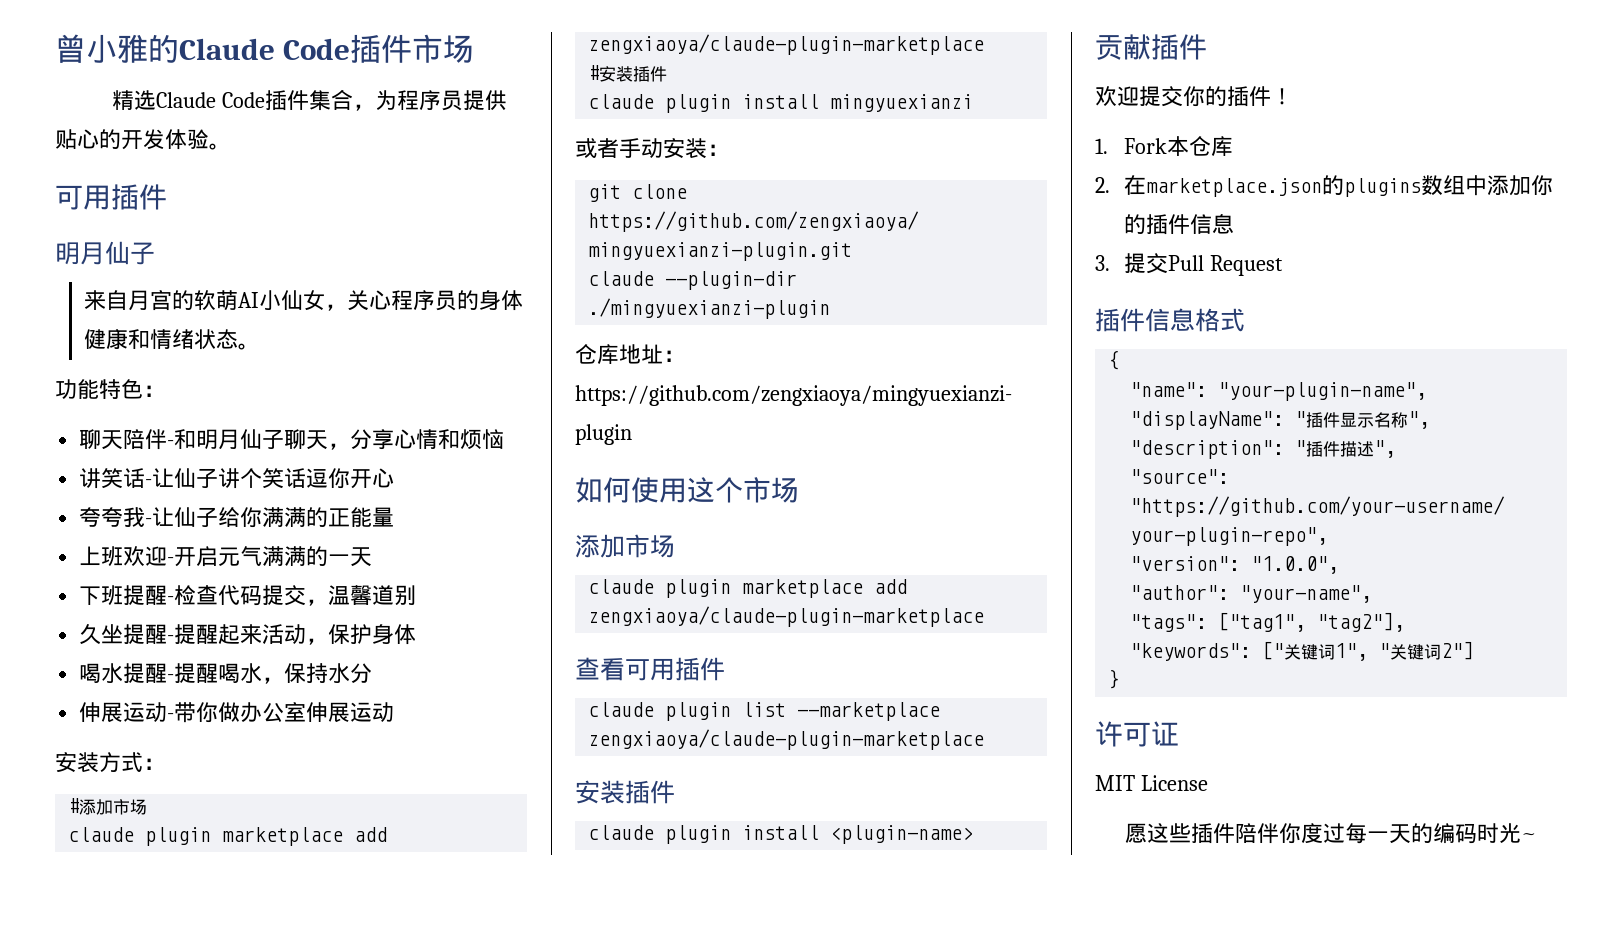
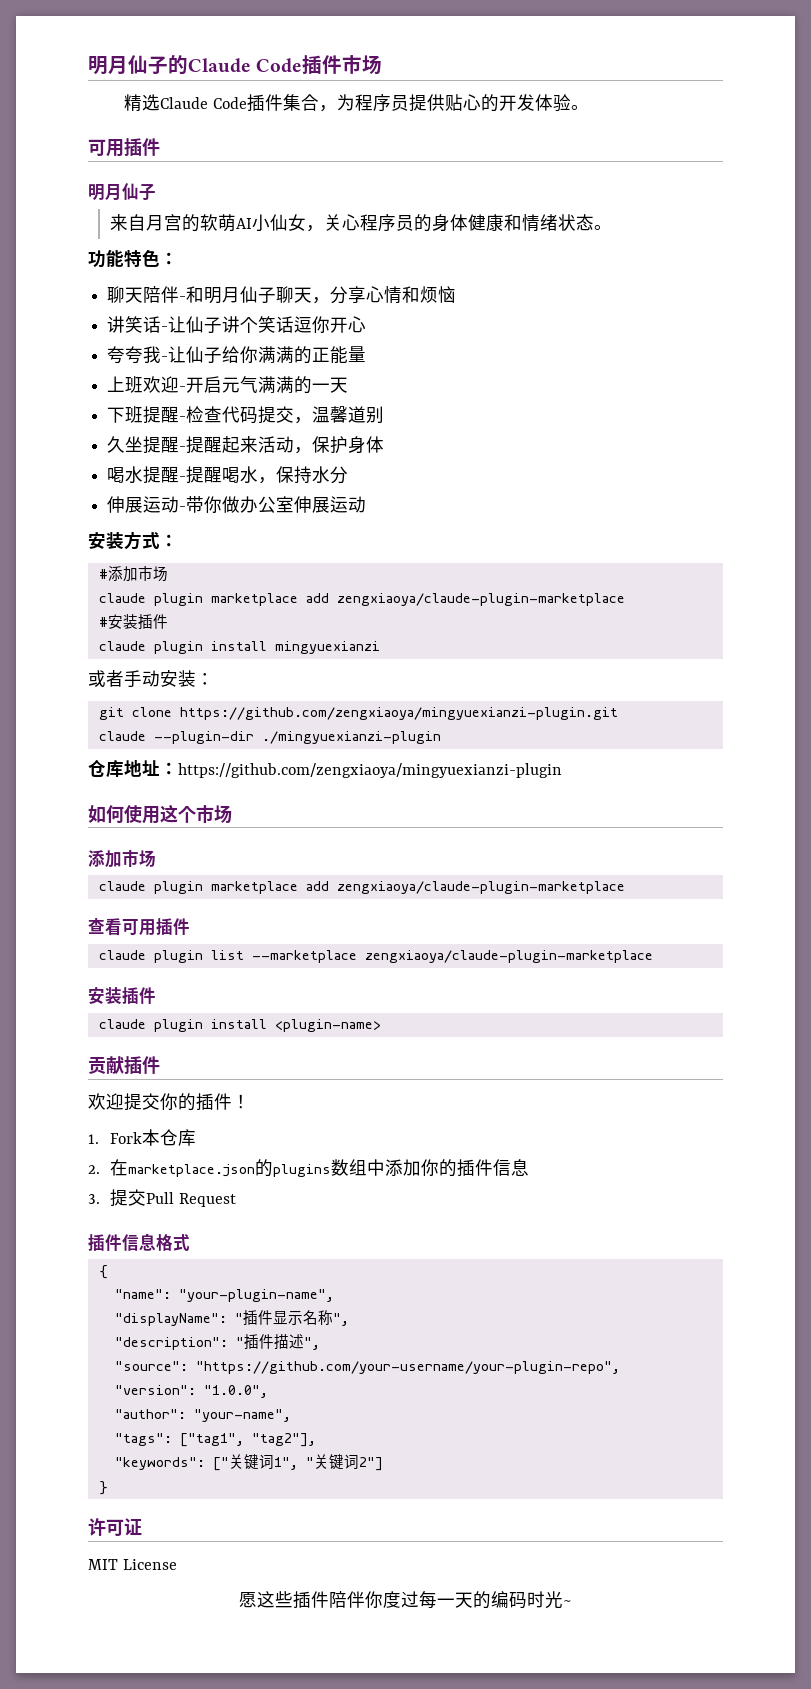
- 曾小雅的Claude Code插件市场
+ 明月仙子的Claude Code插件市场

